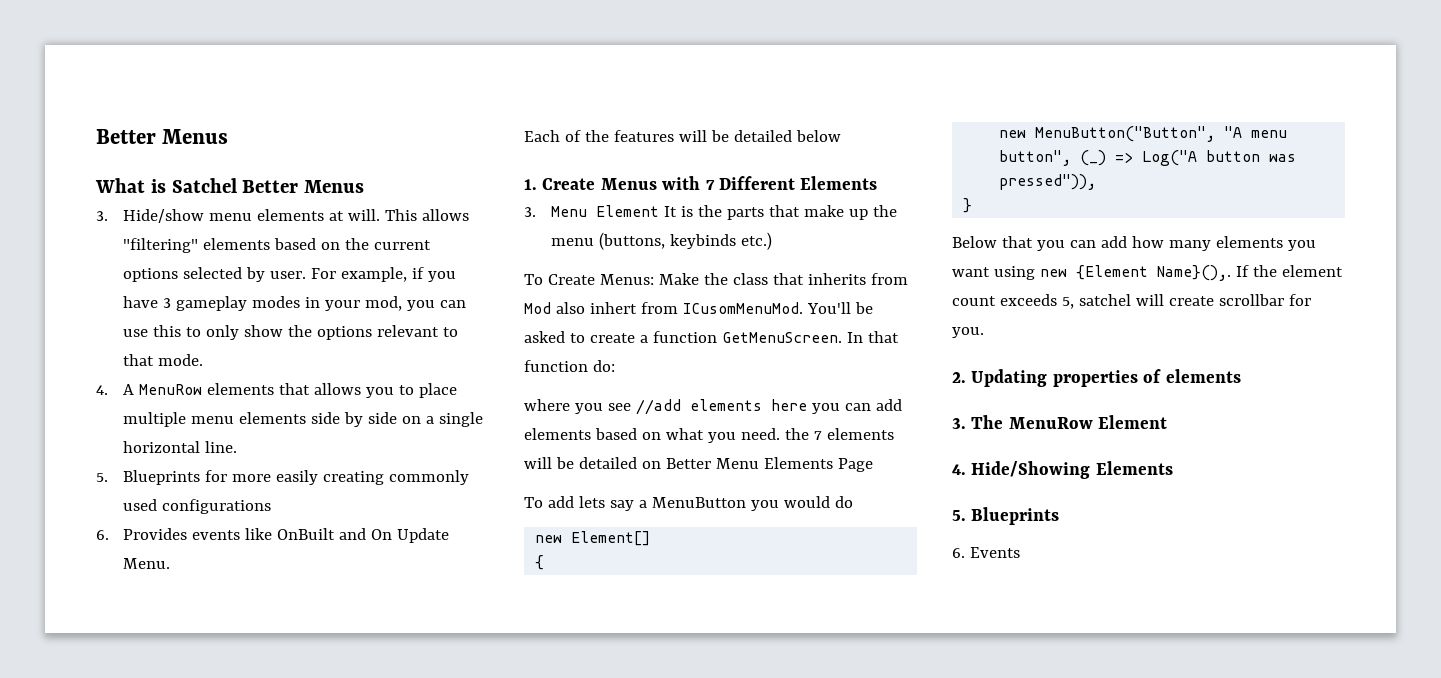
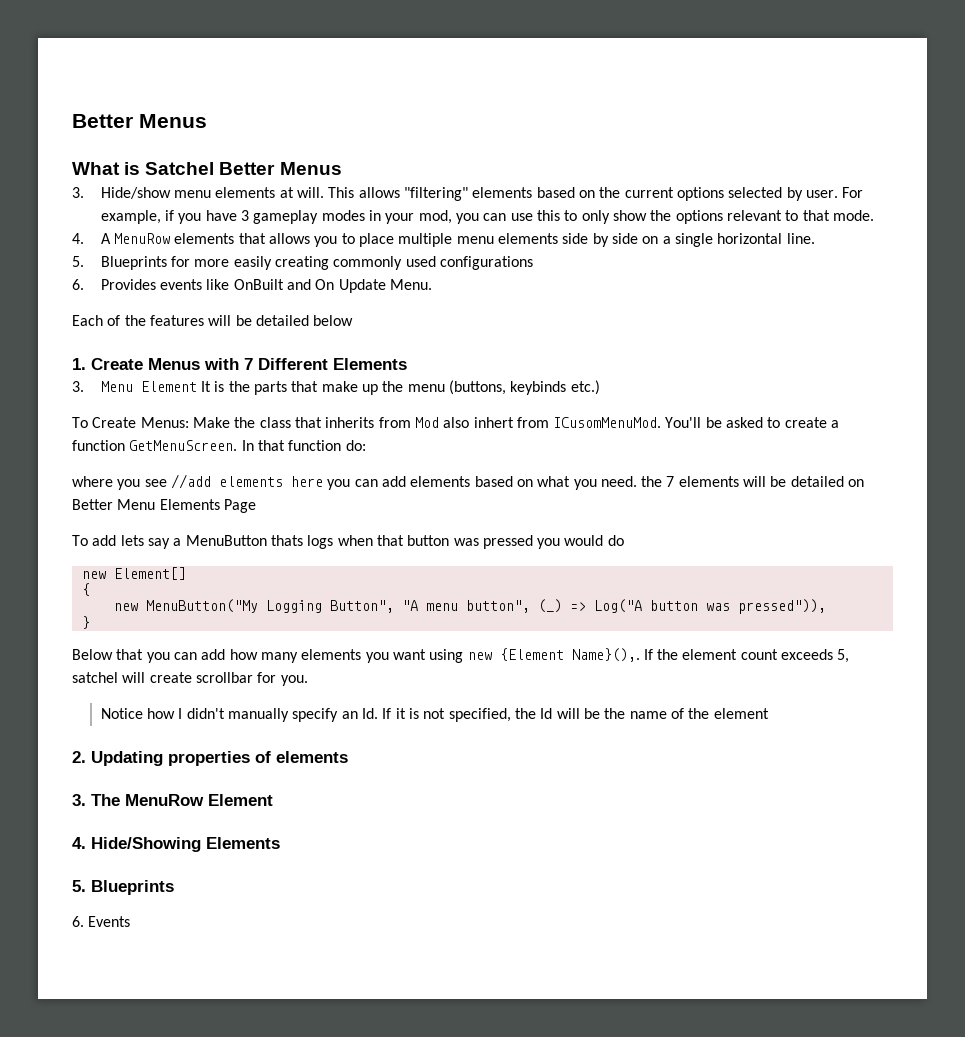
- To add lets say a MenuButton you would do
+ To add lets say a MenuButton thats logs when that button was pressed you would do
- new MenuButton("Button", "A menu button", (_) => Log("A button was pressed")),
+ new MenuButton("My Logging Button", "A menu button", (_) => Log("A button was pressed")),
+ Notice how I didn't manually specify an Id. If it is not specified, the Id will be the name of the element

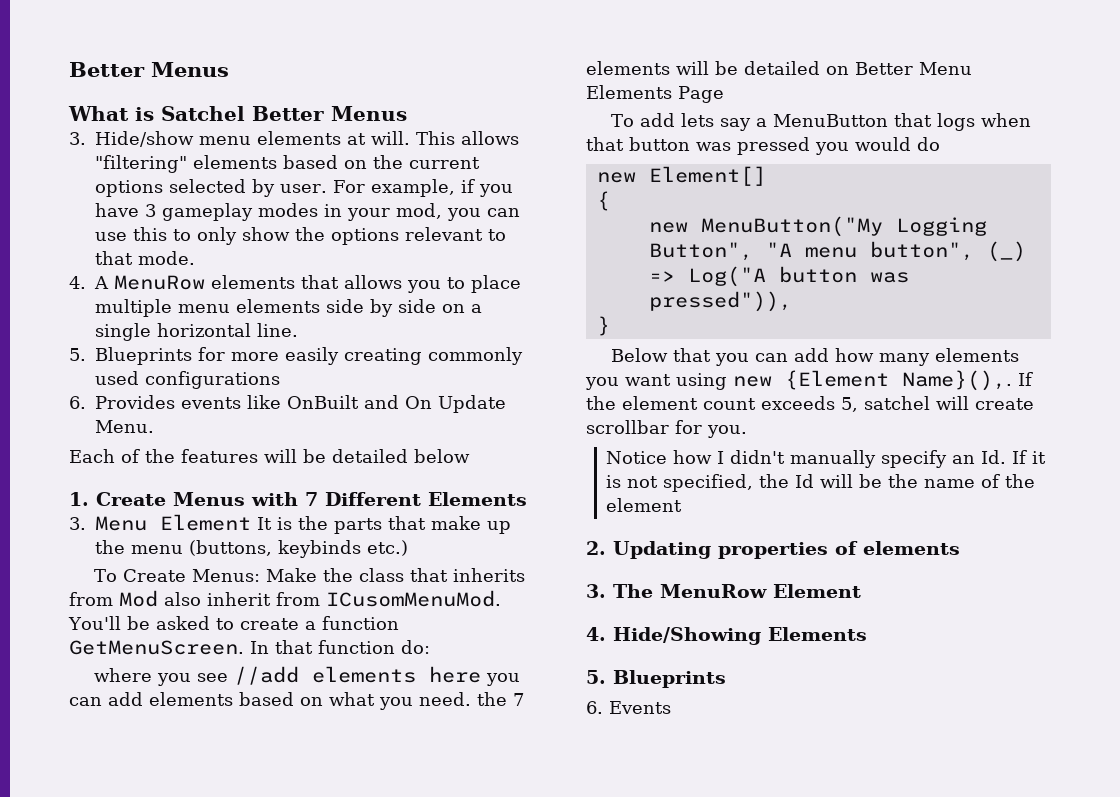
- To Create Menus: Make the class that inherits from Mod also inhert from ICusomMenuMod.
+ To Create Menus: Make the class that inherits from Mod also inherit from ICusomMenuMod.
- To add lets say a MenuButton thats logs when that button was pressed you would do
+ To add lets say a MenuButton that logs when that button was pressed you would do

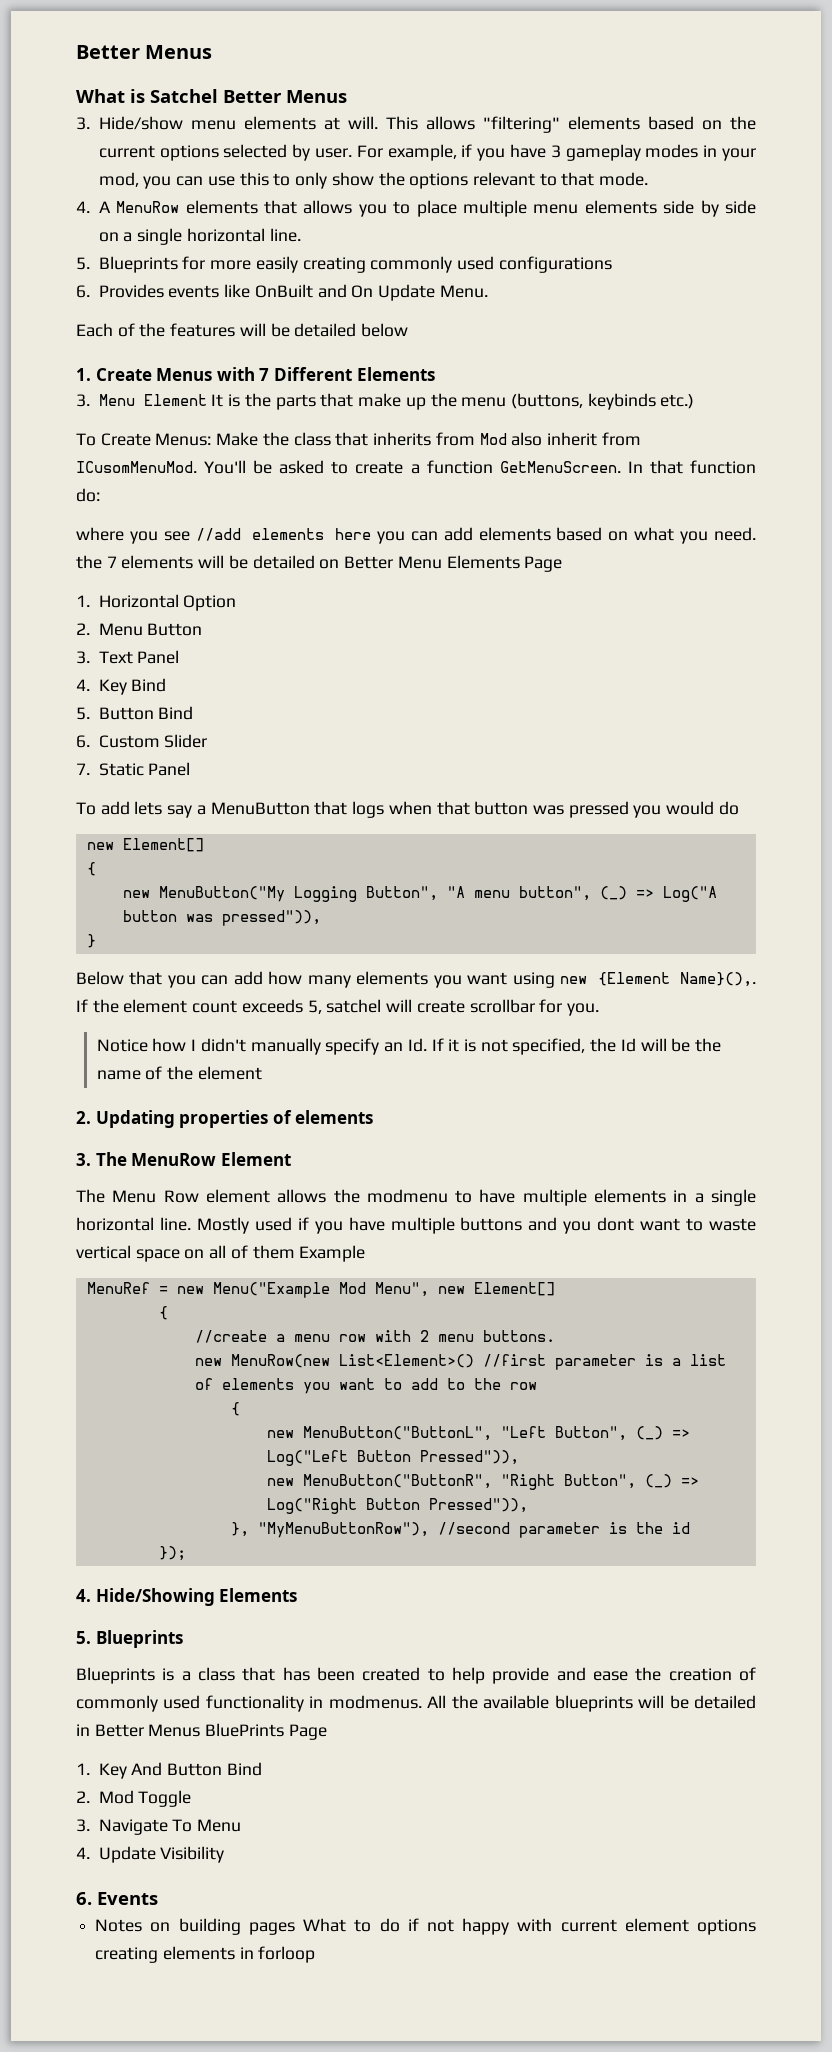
+ 1. Horizontal Option
+ 2. Menu Button
+ 3. Text Panel
+ 4. Key Bind
+ 5. Button Bind
+ 6. Custom Slider
+ 7. Static Panel
+ The Menu Row element allows the modmenu to have multiple elements in a single horizontal line. Mostly used if you have multiple buttons and you dont want to waste vertical space on all of them Example
+ MenuRef = new Menu("Example Mod Menu", new Element[]
+ {
+ //create a menu row with 2 menu buttons.
+ new MenuRow(new List<Element>() //first parameter is a list of elements you want to add to the row
+ {
+ new MenuButton("ButtonL", "Left Button", (_) => Log("Left Button Pressed")),
+ new MenuButton("ButtonR", "Right Button", (_) => Log("Right Button Pressed")),
+ }, "MyMenuButtonRow"), //second parameter is the id
+ });
+ Blueprints is a class that has been created to help provide and ease the creation of commonly used functionality in modmenus. All the available blueprints will be detailed in Better Menus BluePrints Page
+ 1. Key And Button Bind
+ 2. Mod Toggle
+ 3. Navigate To Menu
+ 4. Update Visibility
  6. Events
+ Notes on building pages What to do if not happy with current element options creating elements in forloop

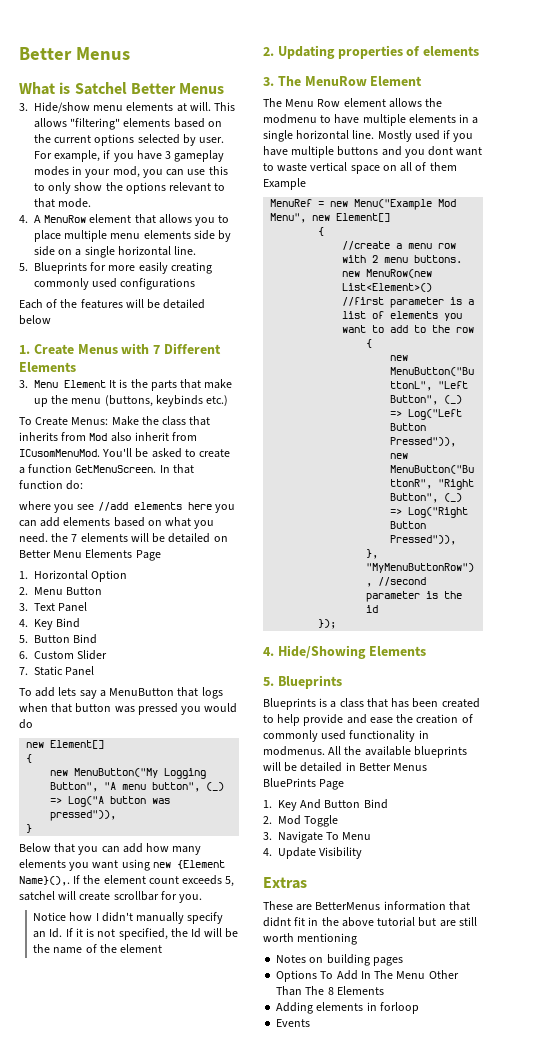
- 4. A MenuRow elements that allows you to place multiple menu elements side by side on a single horizontal line.
+ 4. A MenuRow element that allows you to place multiple menu elements side by side on a single horizontal line.
- 6. Provides events like OnBuilt and On Update Menu.
- 6. Events
- Notes on building pages What to do if not happy with current element options creating elements in forloop
+ Extras
+ These are BetterMenus information that didnt fit in the above tutorial but are still worth mentioning
+ Notes on building pages
+ Options To Add In The Menu Other Than The 8 Elements
+ Adding elements in forloop
+ Events

